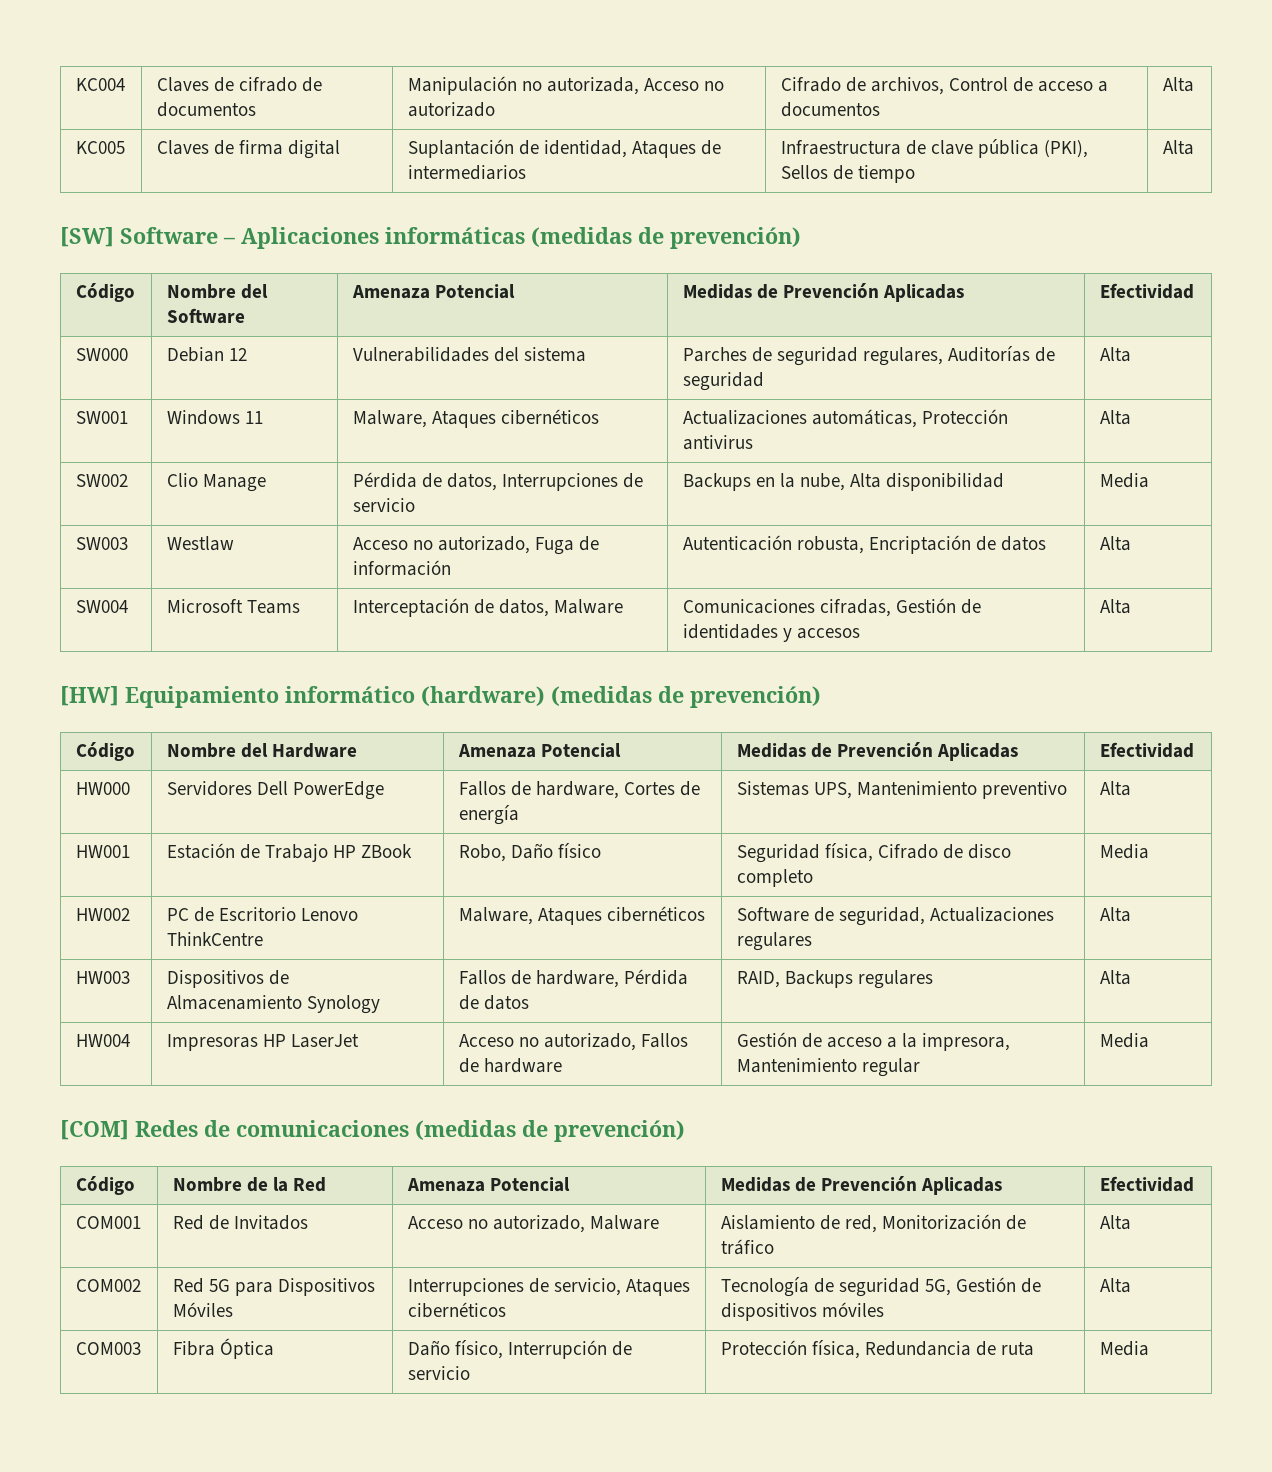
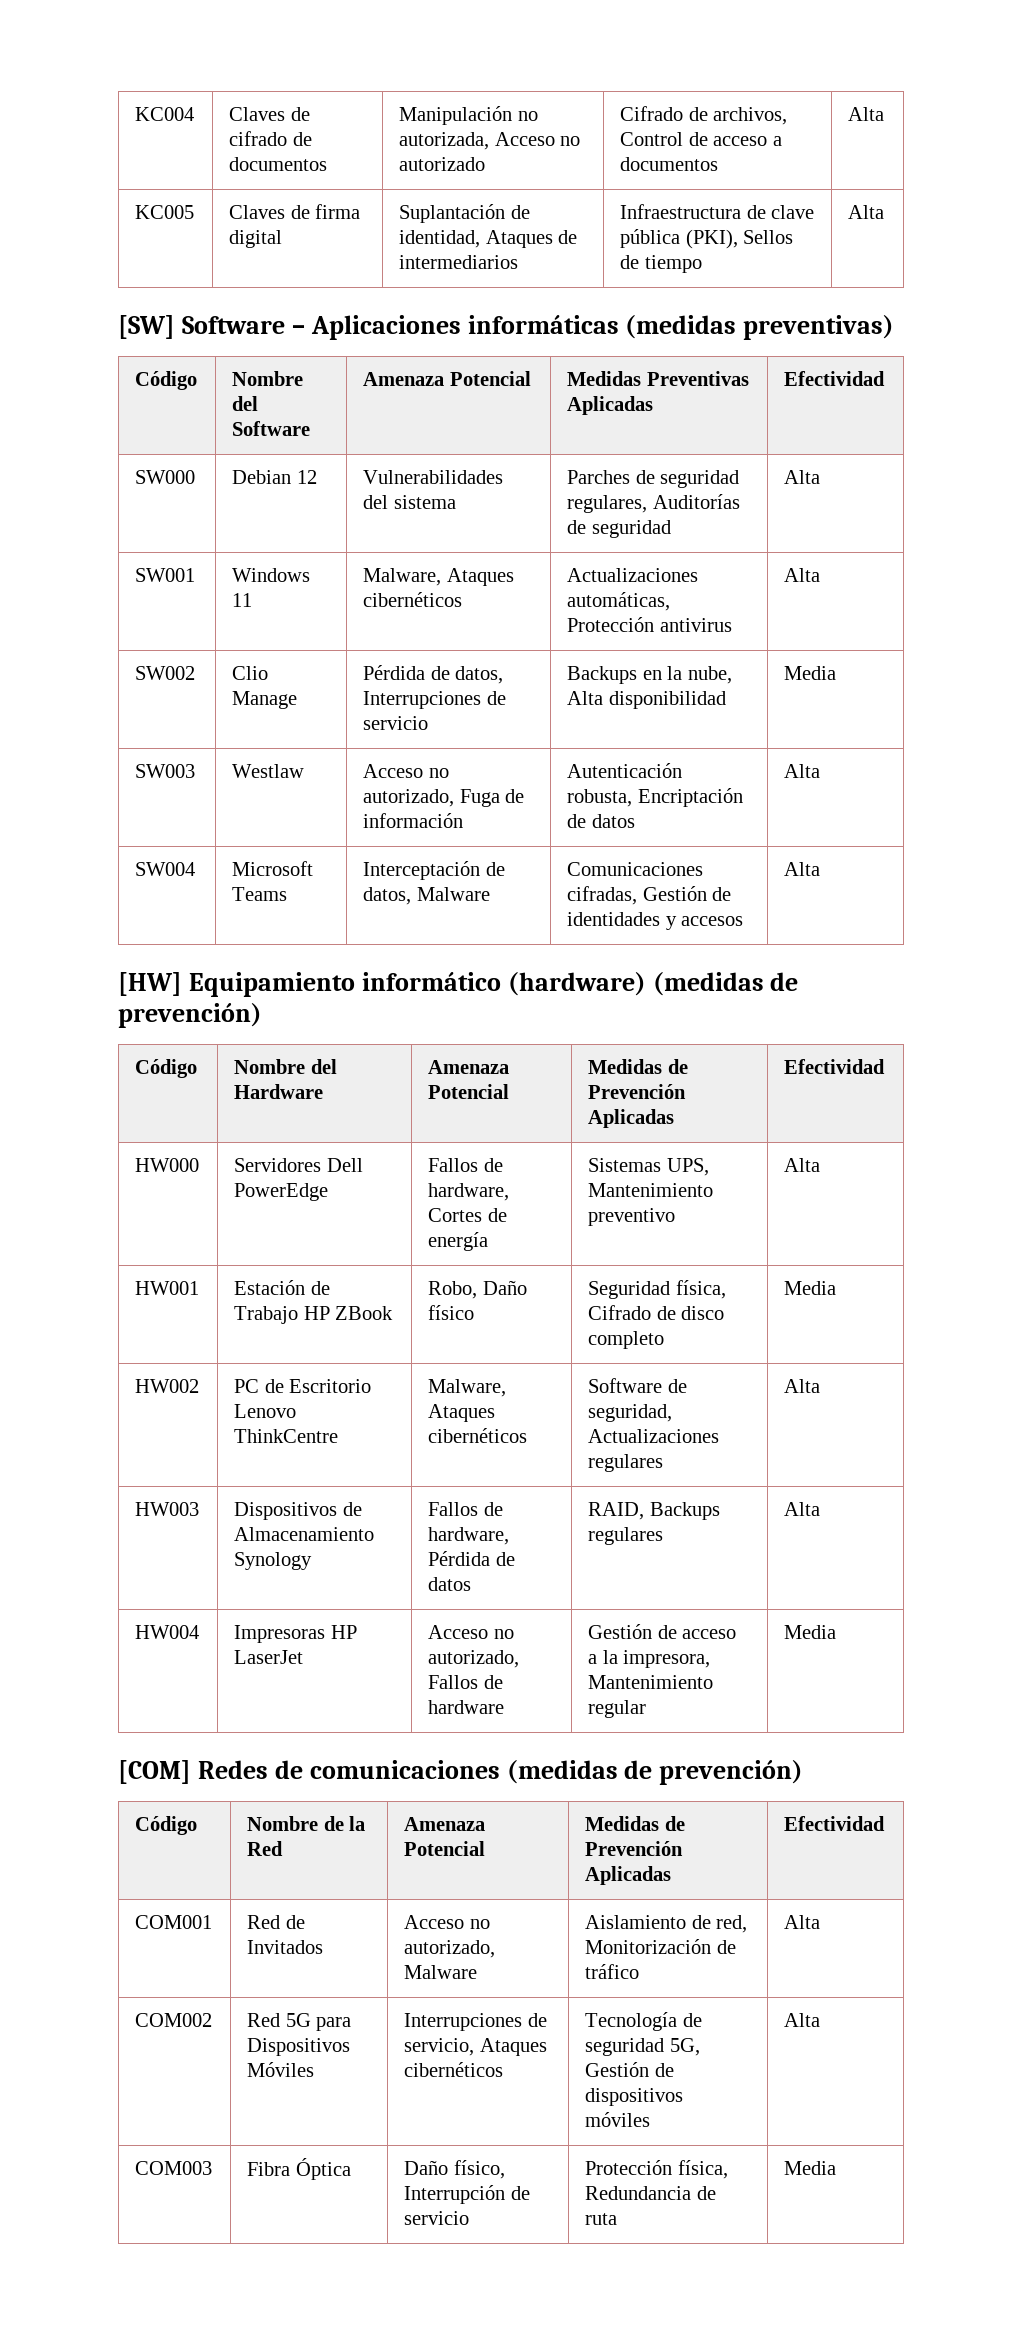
- [SW] Software – Aplicaciones informáticas (medidas de prevención)
+ [SW] Software – Aplicaciones informáticas (medidas preventivas)
- Código | Nombre del Software | Amenaza Potencial | Medidas de Prevención Aplicadas | Efectividad
+ Código | Nombre del Software | Amenaza Potencial | Medidas Preventivas Aplicadas | Efectividad

